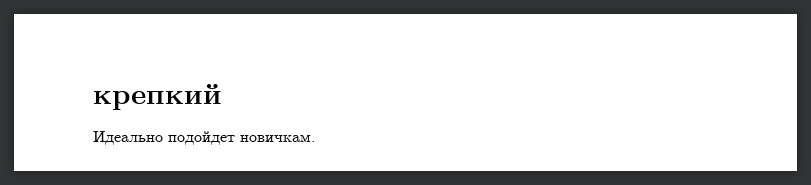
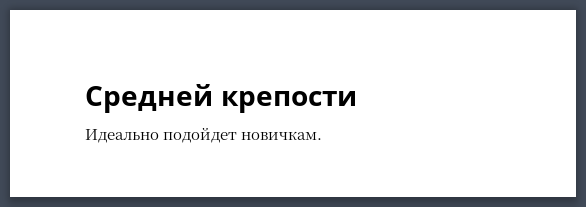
- крепкий
+ Средней крепости

